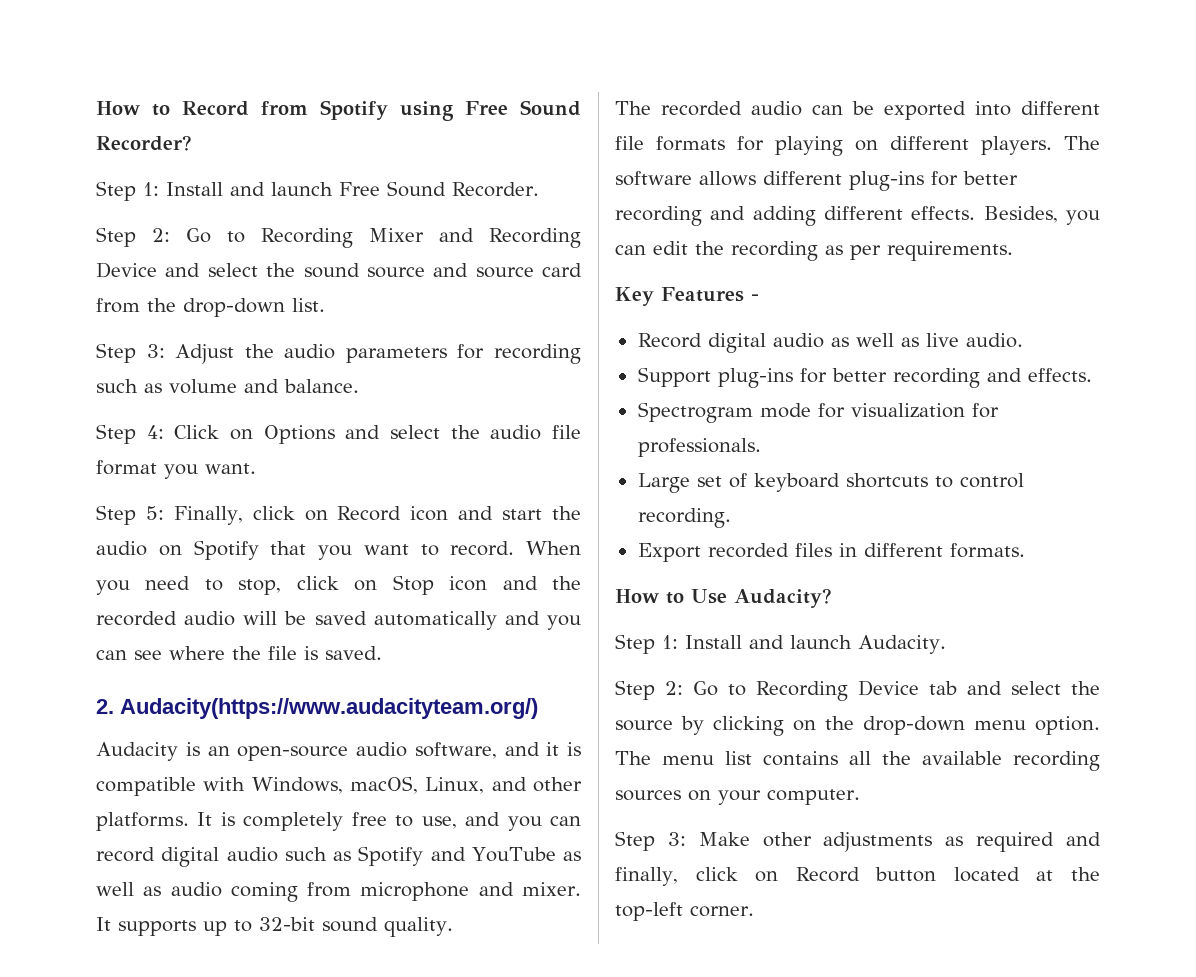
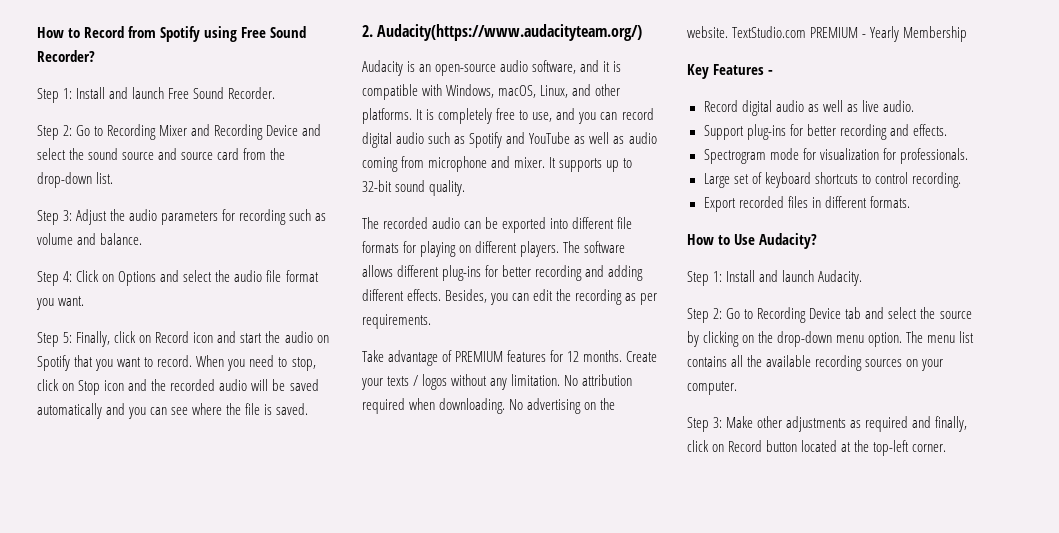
+ Take advantage of PREMIUM features for 12 months. Create your texts / logos without any limitation. No attribution required when downloading. No advertising on the website. TextStudio.com PREMIUM - Yearly Membership

